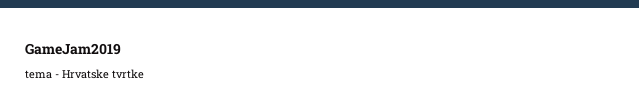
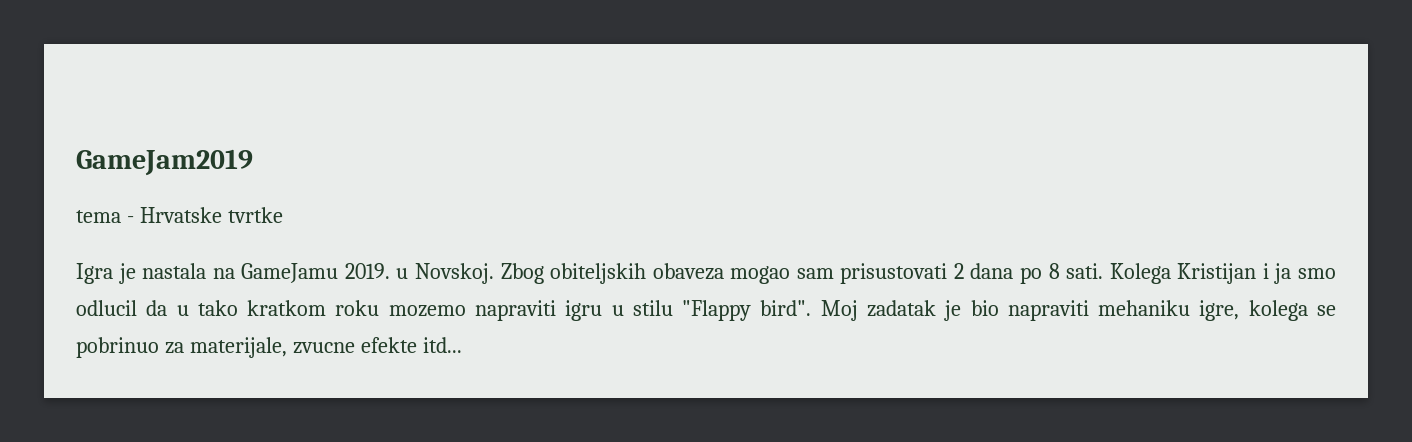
+ Igra je nastala na GameJamu 2019. u Novskoj. Zbog obiteljskih obaveza mogao sam prisustovati 2 dana po 8 sati. Kolega Kristijan i ja smo odlucil da u tako kratkom roku mozemo napraviti igru u stilu "Flappy bird". Moj zadatak je bio napraviti mehaniku igre, kolega se pobrinuo za materijale, zvucne efekte itd...

